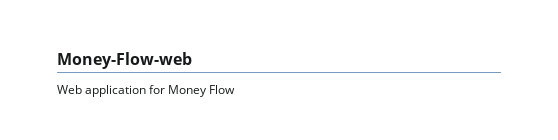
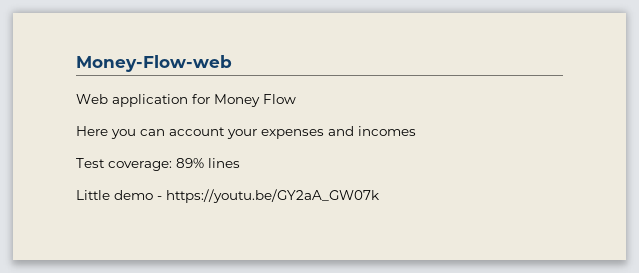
+ Here you can account your expenses and incomes
+ Test coverage: 89% lines
+ Little demo - https://youtu.be/GY2aA_GW07k

